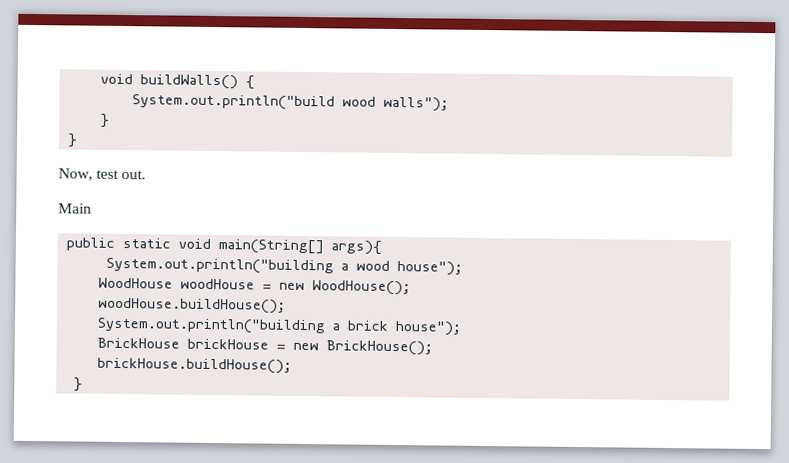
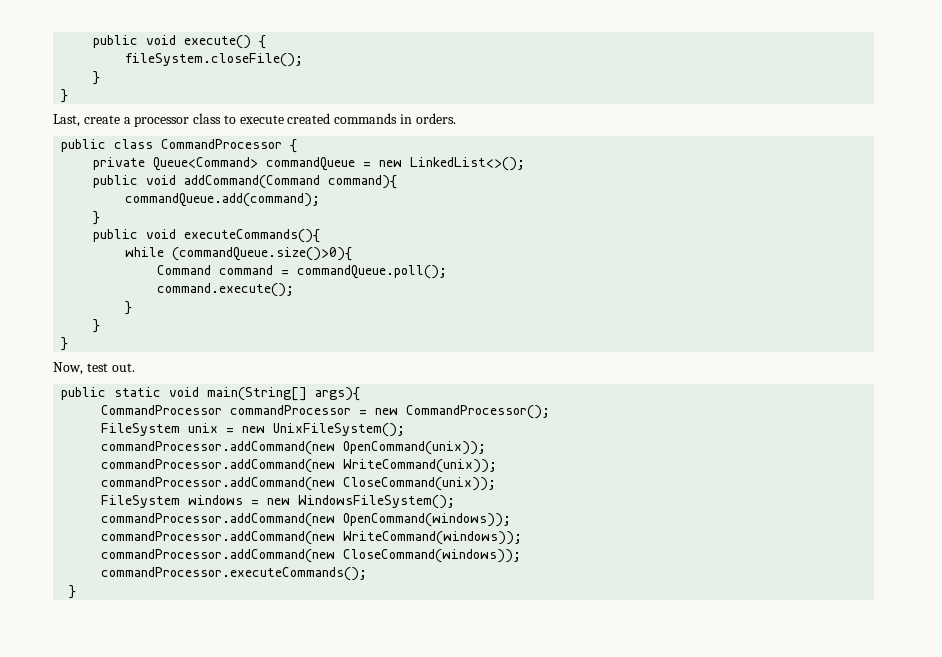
- void buildWalls() {
- System.out.println("build wood walls");
+ public void execute() {
+ fileSystem.closeFile();
+ }
+ }
+ Last, create a processor class to execute created commands in orders.
+ public class CommandProcessor {
+ private Queue<Command> commandQueue = new LinkedList<>();
+ public void addCommand(Command command){
+ commandQueue.add(command);
+ }
+ public void executeCommands(){
+ while (commandQueue.size()>0){
+ Command command = commandQueue.poll();
+ command.execute();
+ }
- Main
- System.out.println("building a wood house");
- WoodHouse woodHouse = new WoodHouse();
- woodHouse.buildHouse();
- System.out.println("building a brick house");
- BrickHouse brickHouse = new BrickHouse();
- brickHouse.buildHouse();
+ CommandProcessor commandProcessor = new CommandProcessor();
+ FileSystem unix = new UnixFileSystem();
+ commandProcessor.addCommand(new OpenCommand(unix));
+ commandProcessor.addCommand(new WriteCommand(unix));
+ commandProcessor.addCommand(new CloseCommand(unix));
+ FileSystem windows = new WindowsFileSystem();
+ commandProcessor.addCommand(new OpenCommand(windows));
+ commandProcessor.addCommand(new WriteCommand(windows));
+ commandProcessor.addCommand(new CloseCommand(windows));
+ commandProcessor.executeCommands();

